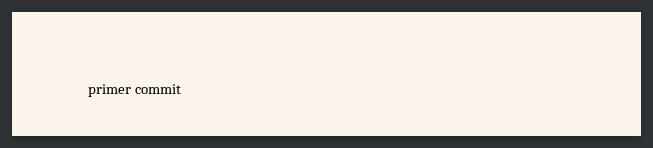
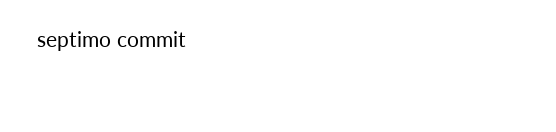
- primer commit
+ septimo commit

